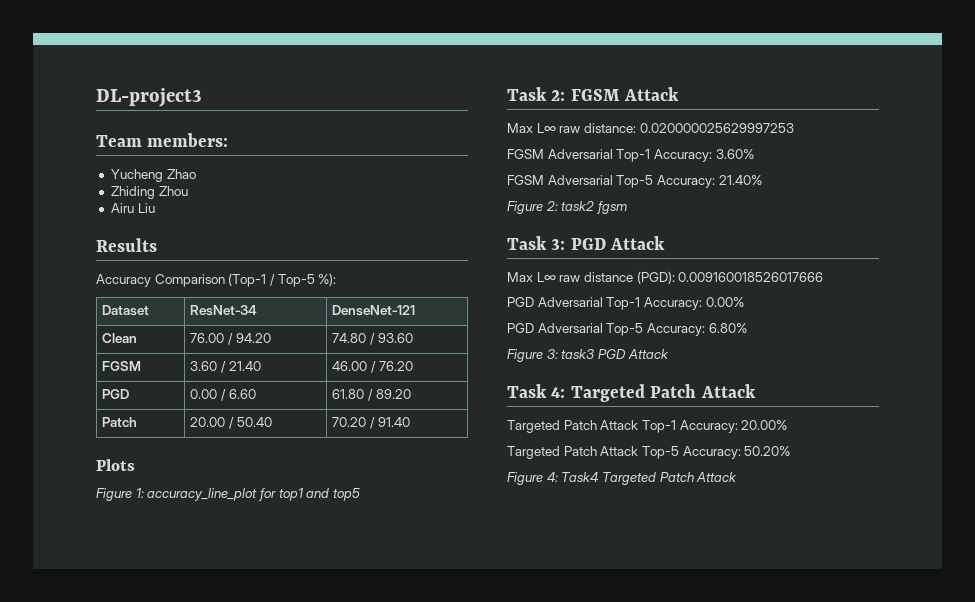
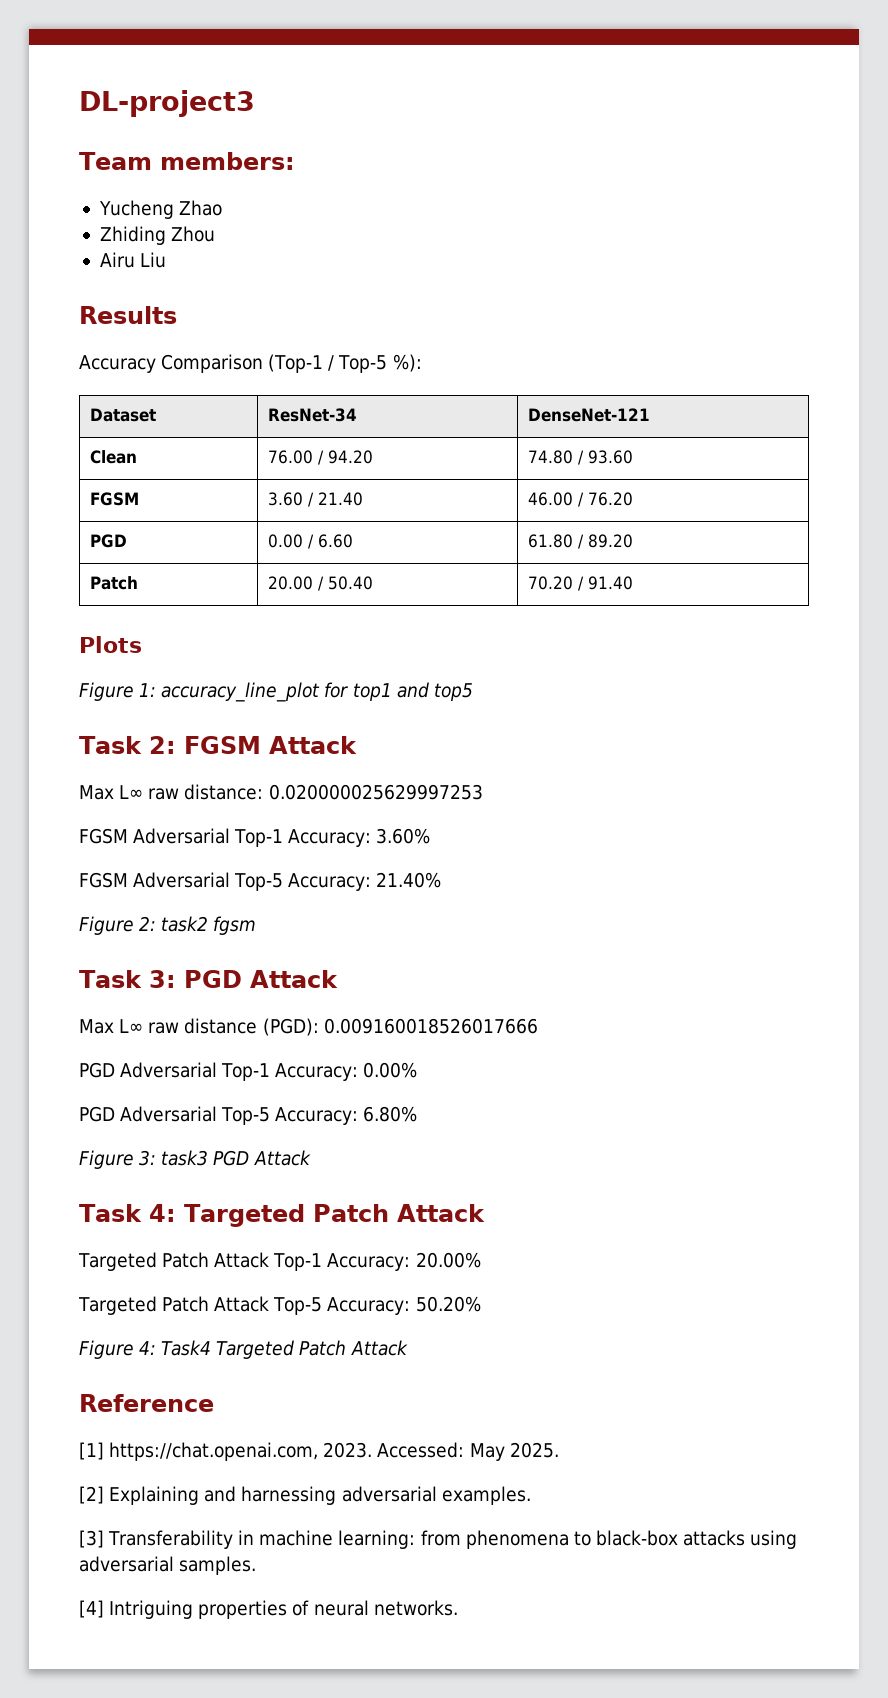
+ Reference
+ [1] https://chat.openai.com, 2023. Accessed: May 2025.
+ [2] Explaining and harnessing adversarial examples.
+ [3] Transferability in machine learning: from phenomena to black-box attacks using adversarial samples.
+ [4] Intriguing properties of neural networks.

